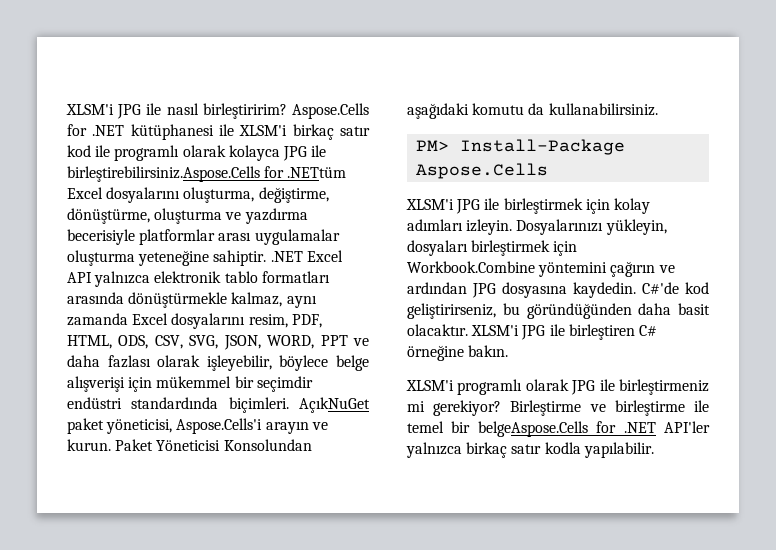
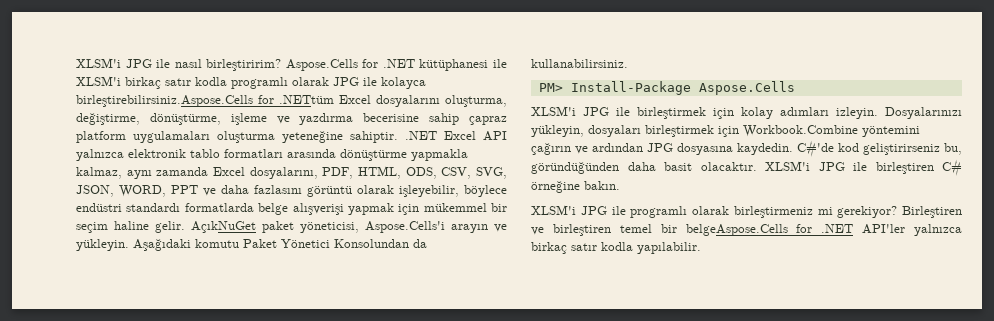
- Aspose.Cells for .NET kütüphanesi ile XLSM'i birkaç satır kod ile programlı olarak kolayca JPG ile birleştirebilirsiniz.Aspose.Cells for .NETtüm Excel dosyalarını oluşturma, değiştirme, dönüştürme, oluşturma ve yazdırma becerisiyle platformlar arası uygulamalar oluşturma yeteneğine sahiptir. .NET Excel API yalnızca elektronik tablo formatları arasında dönüştürmekle kalmaz, aynı zamanda Excel dosyalarını resim, PDF, HTML, ODS, CSV, SVG, JSON, WORD, PPT ve daha fazlası olarak işleyebilir, böylece belge alışverişi için mükemmel bir seçimdir endüstri standardında biçimleri.
+ Aspose.Cells for .NET kütüphanesi ile XLSM'i birkaç satır kodla programlı olarak JPG ile kolayca birleştirebilirsiniz.Aspose.Cells for .NETtüm Excel dosyalarını oluşturma, değiştirme, dönüştürme, işleme ve yazdırma becerisine sahip çapraz platform uygulamaları oluşturma yeteneğine sahiptir. .NET Excel API yalnızca elektronik tablo formatları arasında dönüştürme yapmakla kalmaz, aynı zamanda Excel dosyalarını, PDF, HTML, ODS, CSV, SVG, JSON, WORD, PPT ve daha fazlasını görüntü olarak işleyebilir, böylece endüstri standardı formatlarda belge alışverişi yapmak için mükemmel bir seçim haline gelir.
- AçıkNuGet paket yöneticisi, Aspose.Cells'i arayın ve kurun. Paket Yöneticisi Konsolundan aşağıdaki komutu da kullanabilirsiniz.
+ AçıkNuGet paket yöneticisi, Aspose.Cells'i arayın ve yükleyin. Aşağıdaki komutu Paket Yönetici Konsolundan da kullanabilirsiniz.
- C#'de kod geliştirirseniz, bu göründüğünden daha basit olacaktır.
+ C#'de kod geliştirirseniz bu, göründüğünden daha basit olacaktır.
- XLSM'i programlı olarak JPG ile birleştirmeniz mi gerekiyor? Birleştirme ve birleştirme ile temel bir belgeAspose.Cells for .NET API'ler yalnızca birkaç satır kodla yapılabilir.
+ XLSM'i JPG ile programlı olarak birleştirmeniz mi gerekiyor? Birleştiren ve birleştiren temel bir belgeAspose.Cells for .NET API'ler yalnızca birkaç satır kodla yapılabilir.

